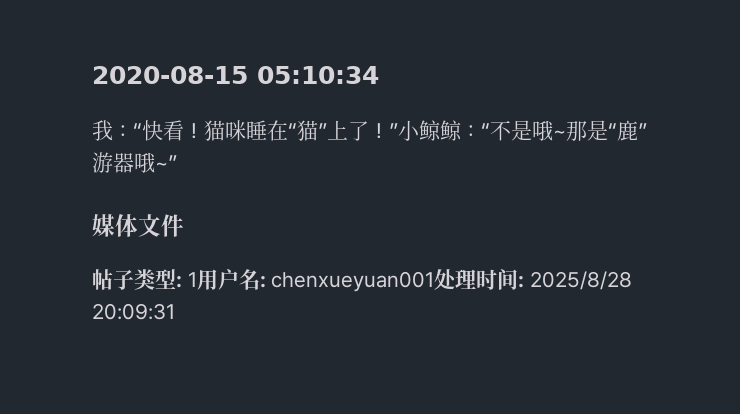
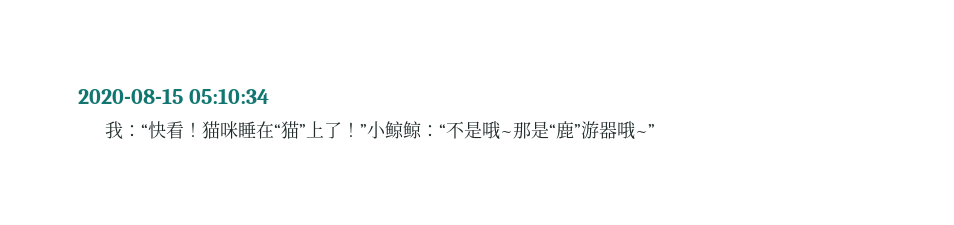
- 媒体文件
- 帖子类型: 1用户名: chenxueyuan001处理时间: 2025/8/28 20:09:31

